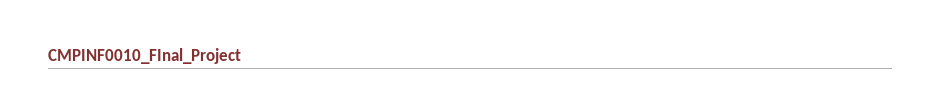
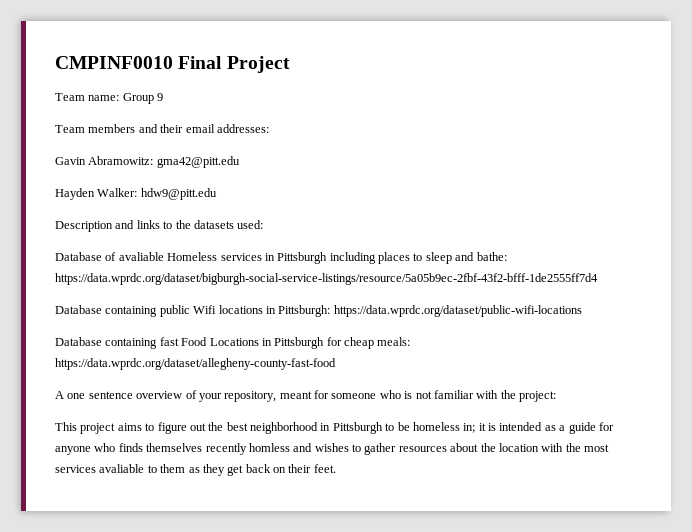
- CMPINF0010_FInal_Project
+ CMPINF0010 Final Project
+ Team name: Group 9
+ Team members and their email addresses:
+ Gavin Abramowitz: gma42@pitt.edu
+ Hayden Walker: hdw9@pitt.edu
+ Description and links to the datasets used:
+ Database of avaliable Homeless services in Pittsburgh including places to sleep and bathe: https://data.wprdc.org/dataset/bigburgh-social-service-listings/resource/5a05b9ec-2fbf-43f2-bfff-1de2555ff7d4
+ Database containing public Wifi locations in Pittsburgh: https://data.wprdc.org/dataset/public-wifi-locations
+ Database containing fast Food Locations in Pittsburgh for cheap meals: https://data.wprdc.org/dataset/allegheny-county-fast-food
+ A one sentence overview of your repository, meant for someone who is not familiar with the project:
+ This project aims to figure out the best neighborhood in Pittsburgh to be homeless in; it is intended as a guide for anyone who finds themselves recently homless and wishes to gather resources about the location with the most services avaliable to them as they get back on their feet.

